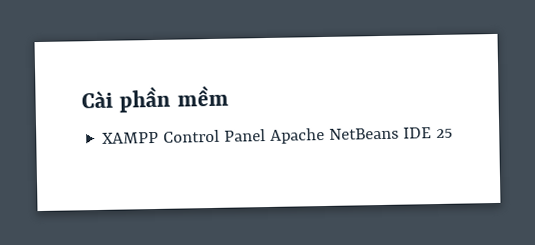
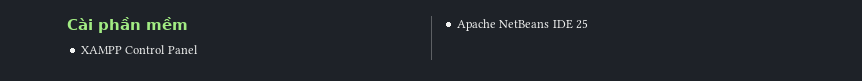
- XAMPP Control Panel Apache NetBeans IDE 25
+ XAMPP Control Panel
+ Apache NetBeans IDE 25

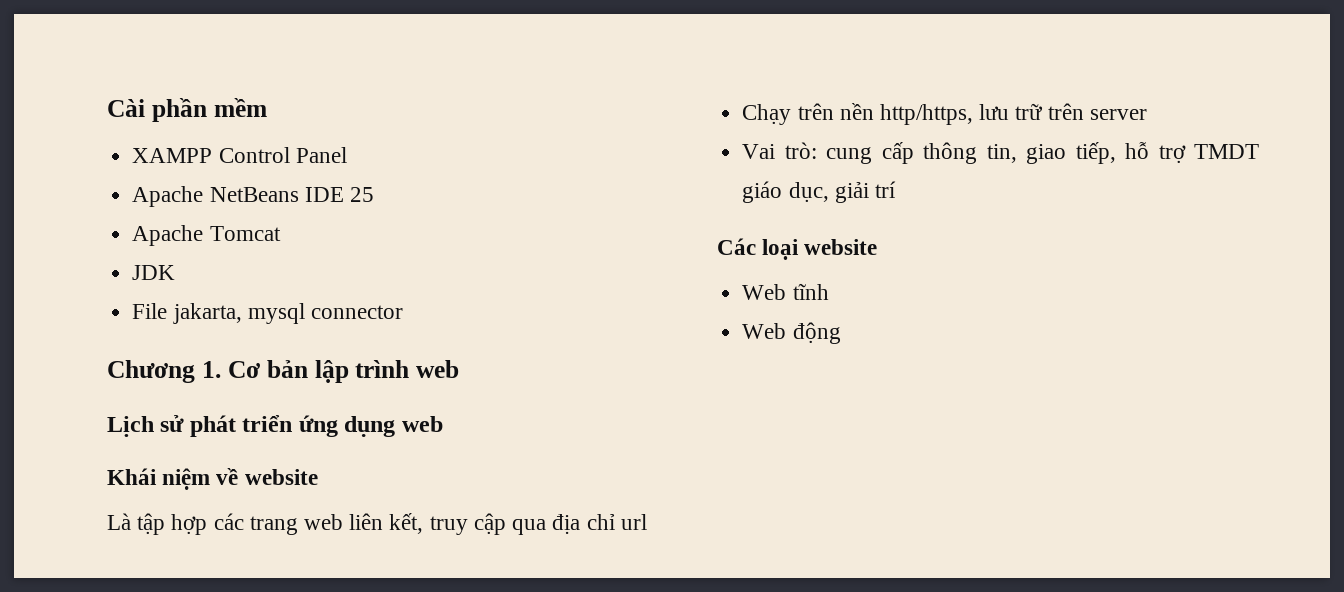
+ Apache Tomcat
+ JDK
+ File jakarta, mysql connector
+ Chương 1. Cơ bản lập trình web
+ Lịch sử phát triển ứng dụng web
+ Khái niệm về website
+ Là tập hợp các trang web liên kết, truy cập qua địa chỉ url
+ Chạy trên nền http/https, lưu trữ trên server
+ Vai trò: cung cấp thông tin, giao tiếp, hỗ trợ TMDT giáo dục, giải trí
+ Các loại website
+ Web tĩnh
+ Web động

